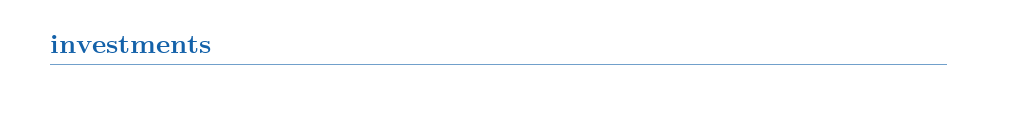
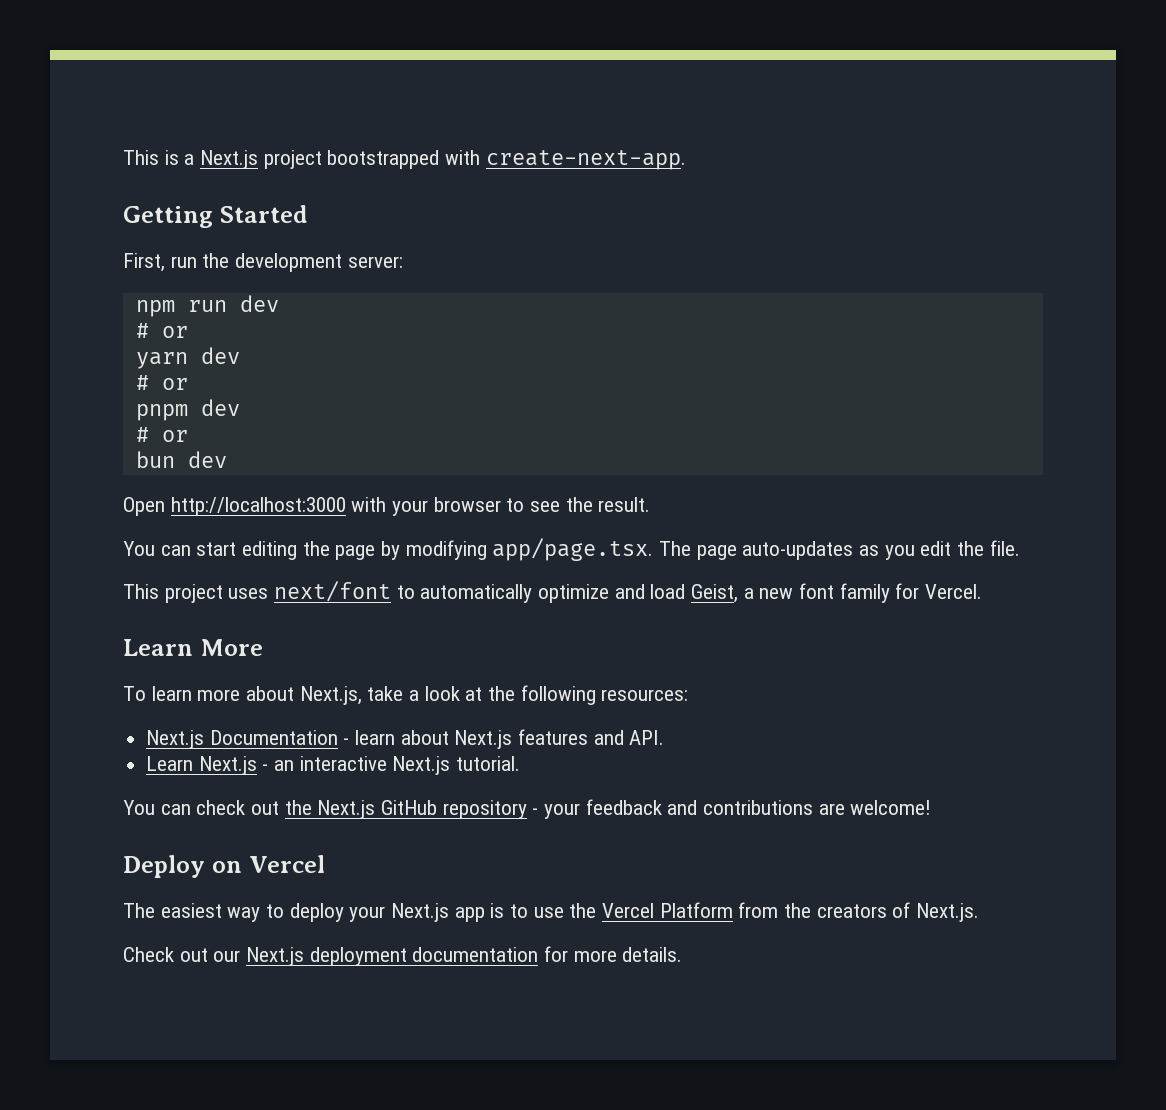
- investments
+ This is a Next.js project bootstrapped with create-next-app.
+ Getting Started
+ First, run the development server:
+ npm run dev
+ # or
+ yarn dev
+ # or
+ pnpm dev
+ # or
+ bun dev
+ Open http://localhost:3000 with your browser to see the result.
+ You can start editing the page by modifying app/page.tsx. The page auto-updates as you edit the file.
+ This project uses next/font to automatically optimize and load Geist, a new font family for Vercel.
+ Learn More
+ To learn more about Next.js, take a look at the following resources:
+ Next.js Documentation - learn about Next.js features and API.
+ Learn Next.js - an interactive Next.js tutorial.
+ You can check out the Next.js GitHub repository - your feedback and contributions are welcome!
+ Deploy on Vercel
+ The easiest way to deploy your Next.js app is to use the Vercel Platform from the creators of Next.js.
+ Check out our Next.js deployment documentation for more details.

